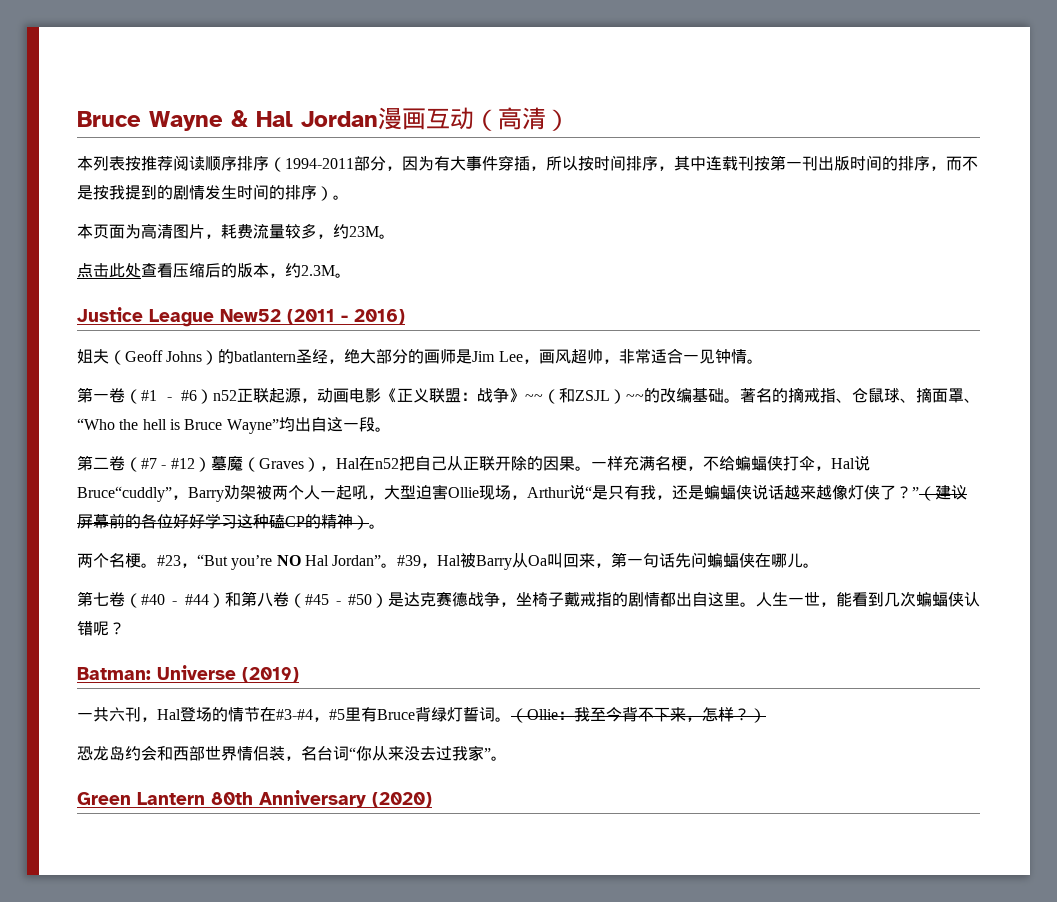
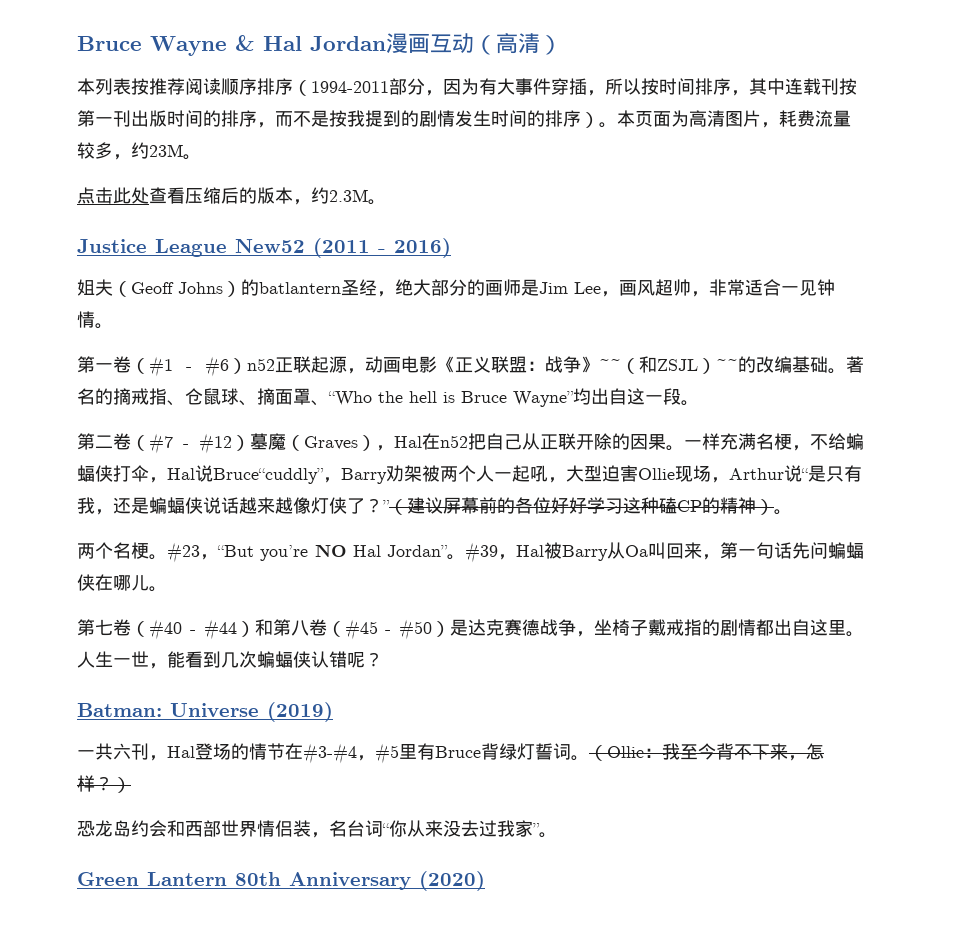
- 本列表按推荐阅读顺序排序（1994-2011部分，因为有大事件穿插，所以按时间排序，其中连载刊按第一刊出版时间的排序，而不是按我提到的剧情发生时间的排序）。
- 本页面为高清图片，耗费流量较多，约23M。
+ 本列表按推荐阅读顺序排序（1994-2011部分，因为有大事件穿插，所以按时间排序，其中连载刊按第一刊出版时间的排序，而不是按我提到的剧情发生时间的排序）。本页面为高清图片，耗费流量较多，约23M。

